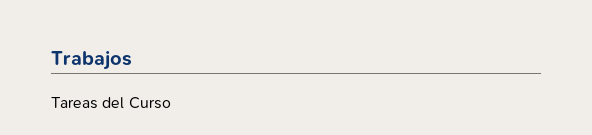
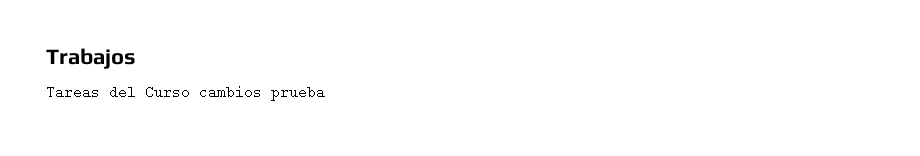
- Tareas del Curso
+ Tareas del Curso cambios prueba

